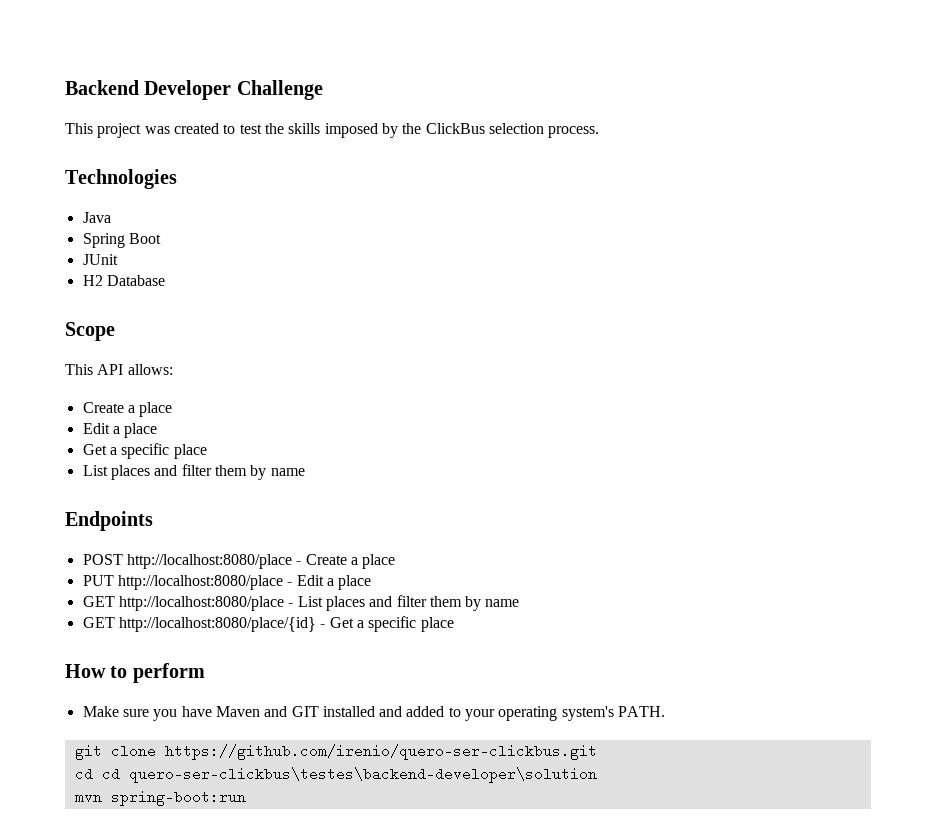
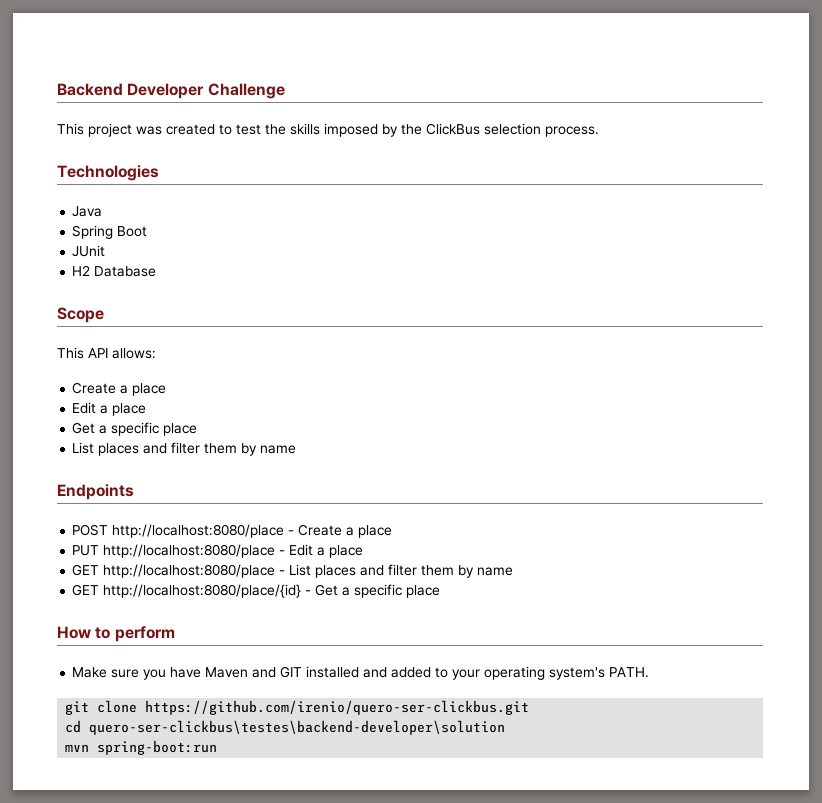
- cd cd quero-ser-clickbus\testes\backend-developer\solution
+ cd quero-ser-clickbus\testes\backend-developer\solution

